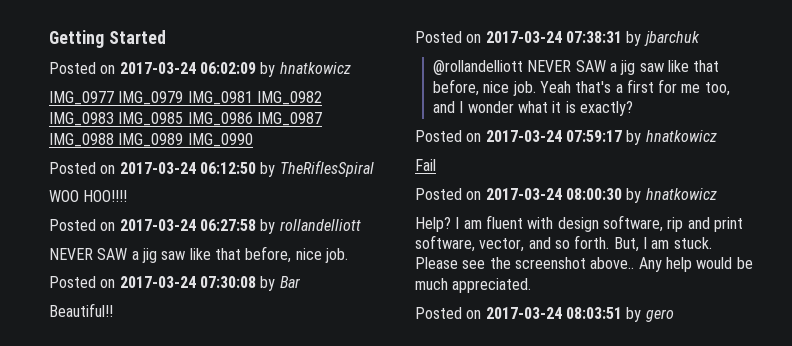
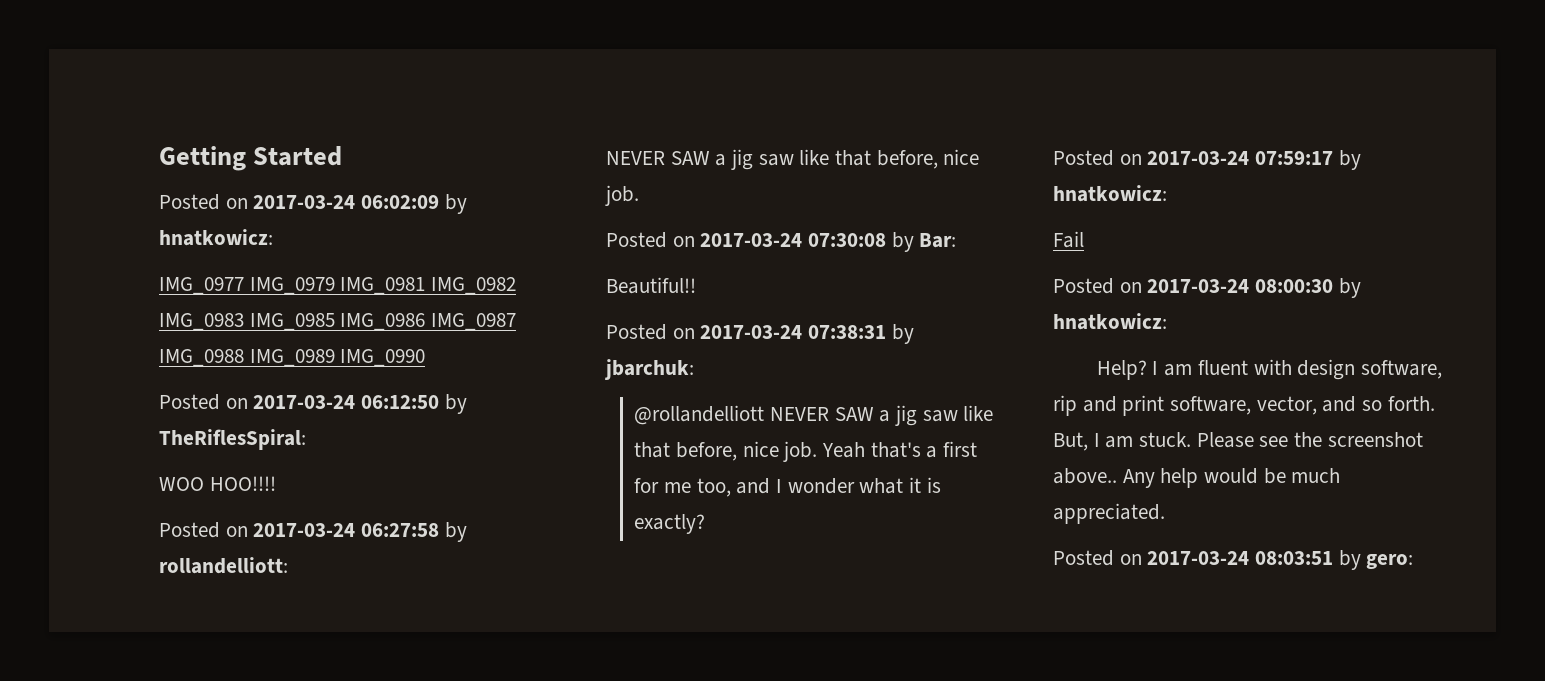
- Posted on 2017-03-24 06:02:09 by hnatkowicz
+ Posted on 2017-03-24 06:02:09 by hnatkowicz:
- Posted on 2017-03-24 06:12:50 by TheRiflesSpiral
+ Posted on 2017-03-24 06:12:50 by TheRiflesSpiral:
- Posted on 2017-03-24 06:27:58 by rollandelliott
+ Posted on 2017-03-24 06:27:58 by rollandelliott:
- Posted on 2017-03-24 07:30:08 by Bar
+ Posted on 2017-03-24 07:30:08 by Bar:
- Posted on 2017-03-24 07:38:31 by jbarchuk
+ Posted on 2017-03-24 07:38:31 by jbarchuk:
- Posted on 2017-03-24 07:59:17 by hnatkowicz
+ Posted on 2017-03-24 07:59:17 by hnatkowicz:
- Posted on 2017-03-24 08:00:30 by hnatkowicz
+ Posted on 2017-03-24 08:00:30 by hnatkowicz:
- Posted on 2017-03-24 08:03:51 by gero
+ Posted on 2017-03-24 08:03:51 by gero:

